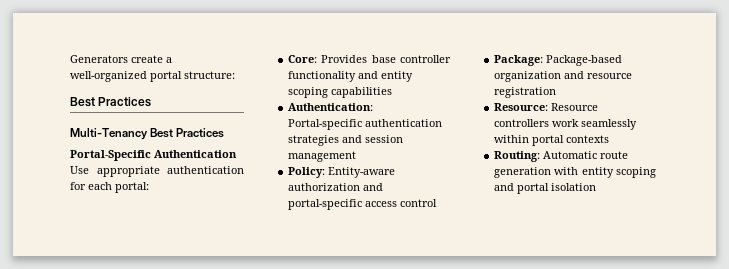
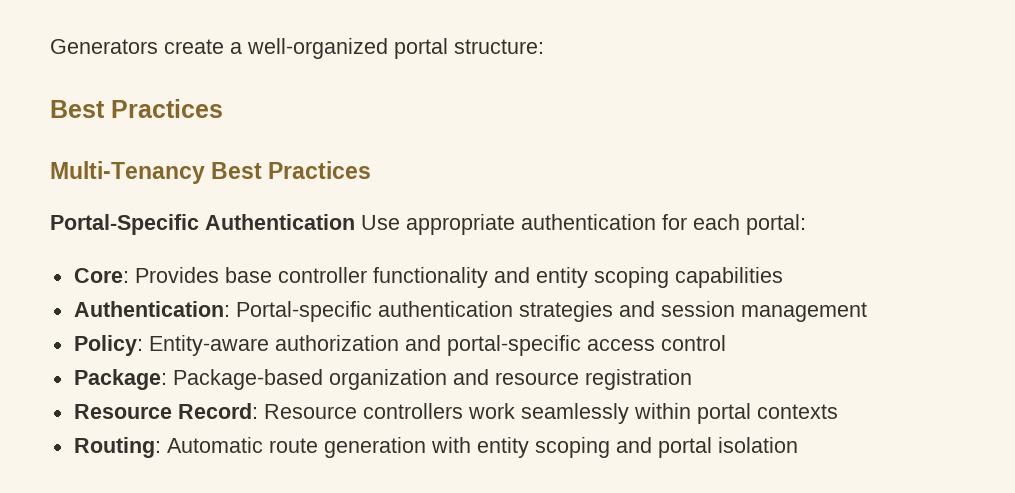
- Resource: Resource controllers work seamlessly within portal contexts
+ Resource Record: Resource controllers work seamlessly within portal contexts

